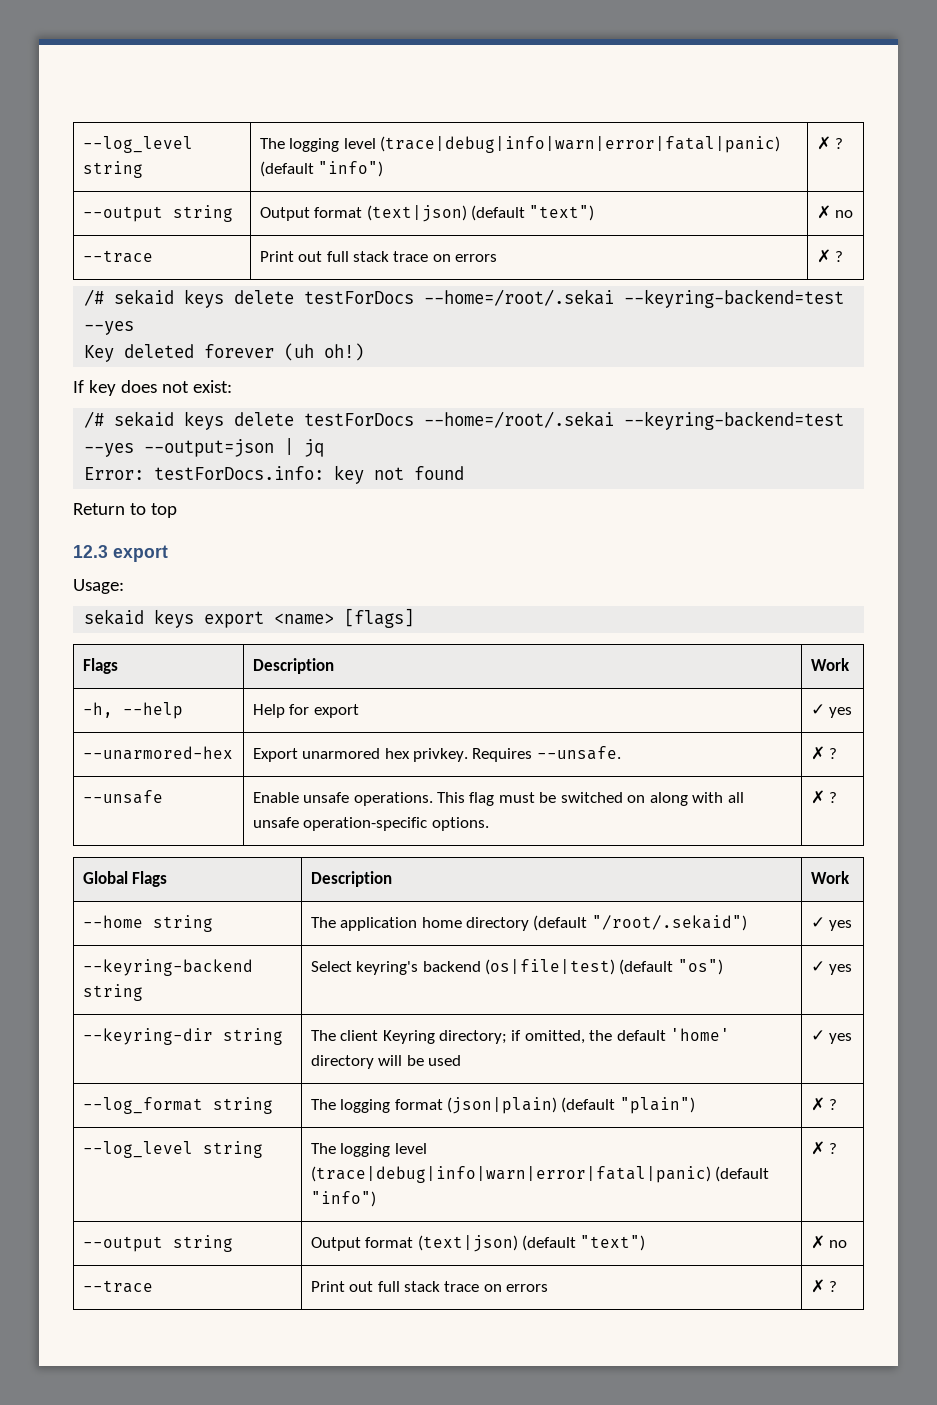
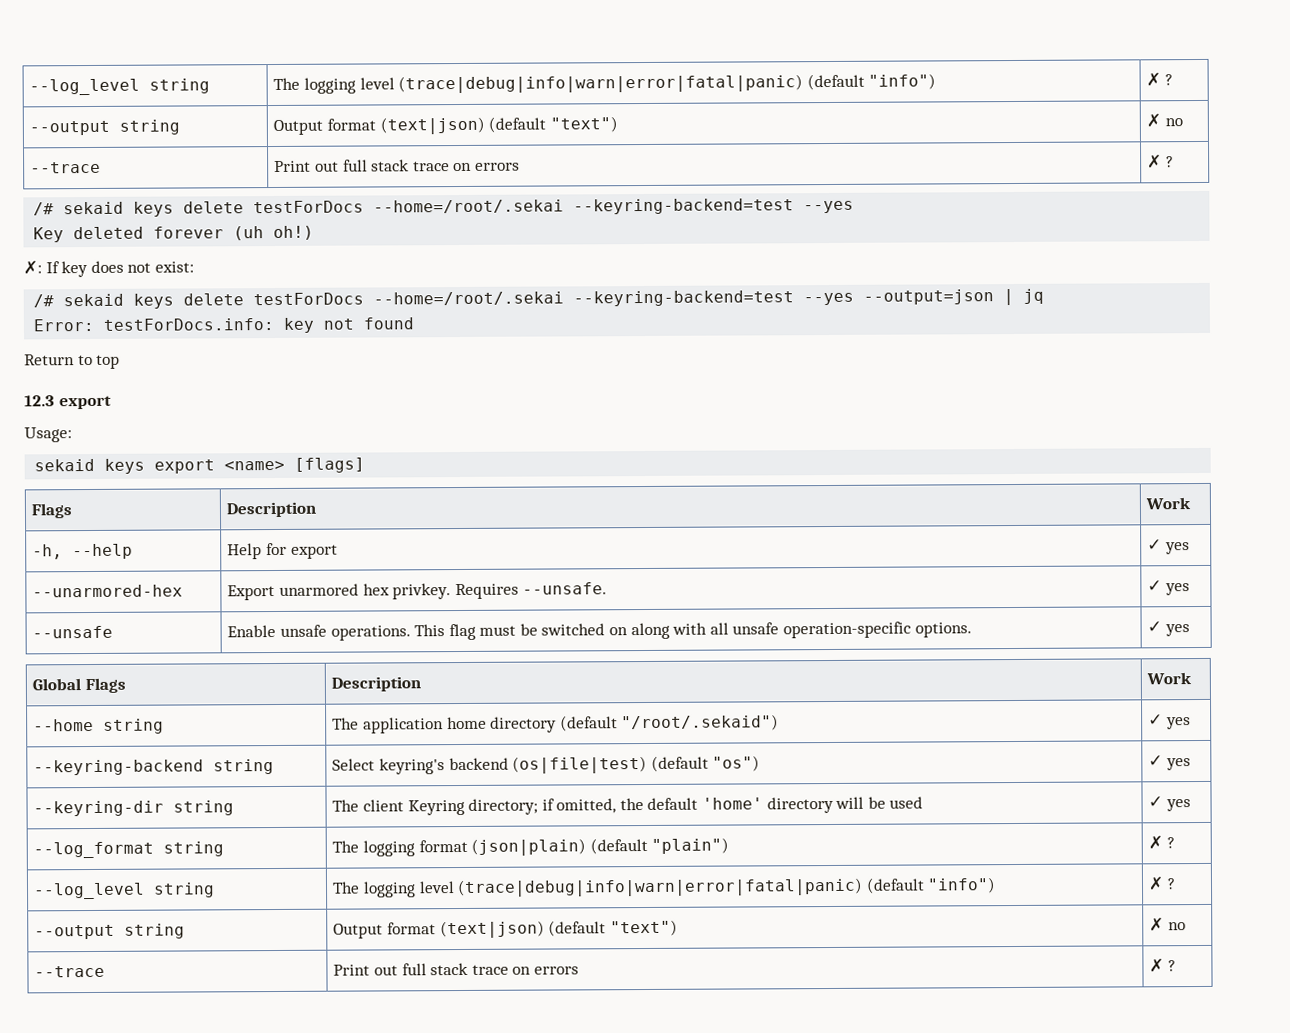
- If key does not exist:
+ ✗: If key does not exist:
- --unarmored-hex | Export unarmored hex privkey. Requires --unsafe. | ✗ ?
+ --unarmored-hex | Export unarmored hex privkey. Requires --unsafe. | ✓ yes
- --unsafe | Enable unsafe operations. This flag must be switched on along with all unsafe operation-specific options. | ✗ ?
+ --unsafe | Enable unsafe operations. This flag must be switched on along with all unsafe operation-specific options. | ✓ yes

